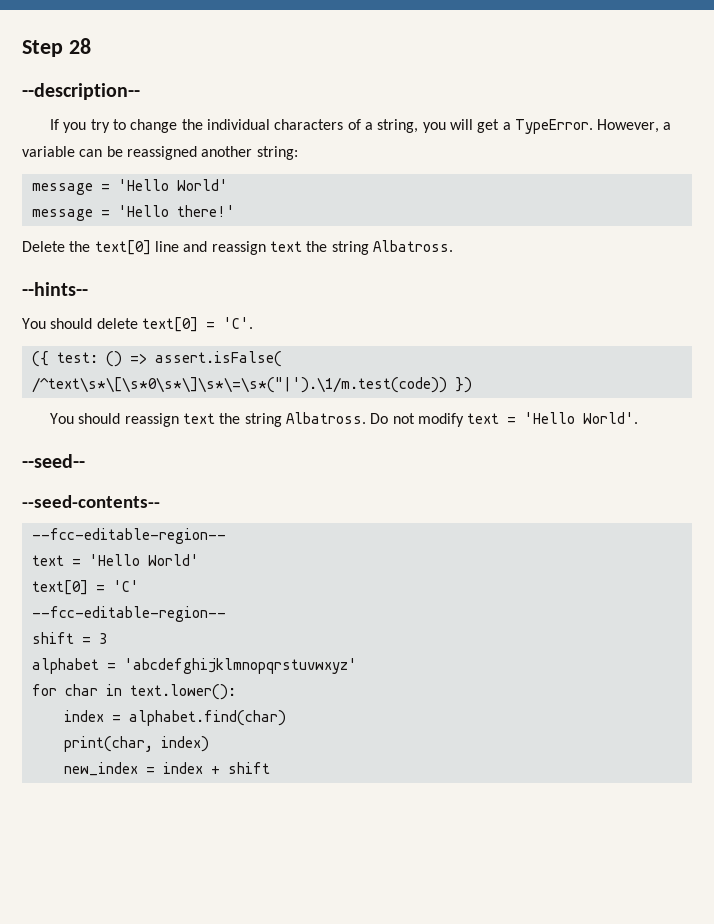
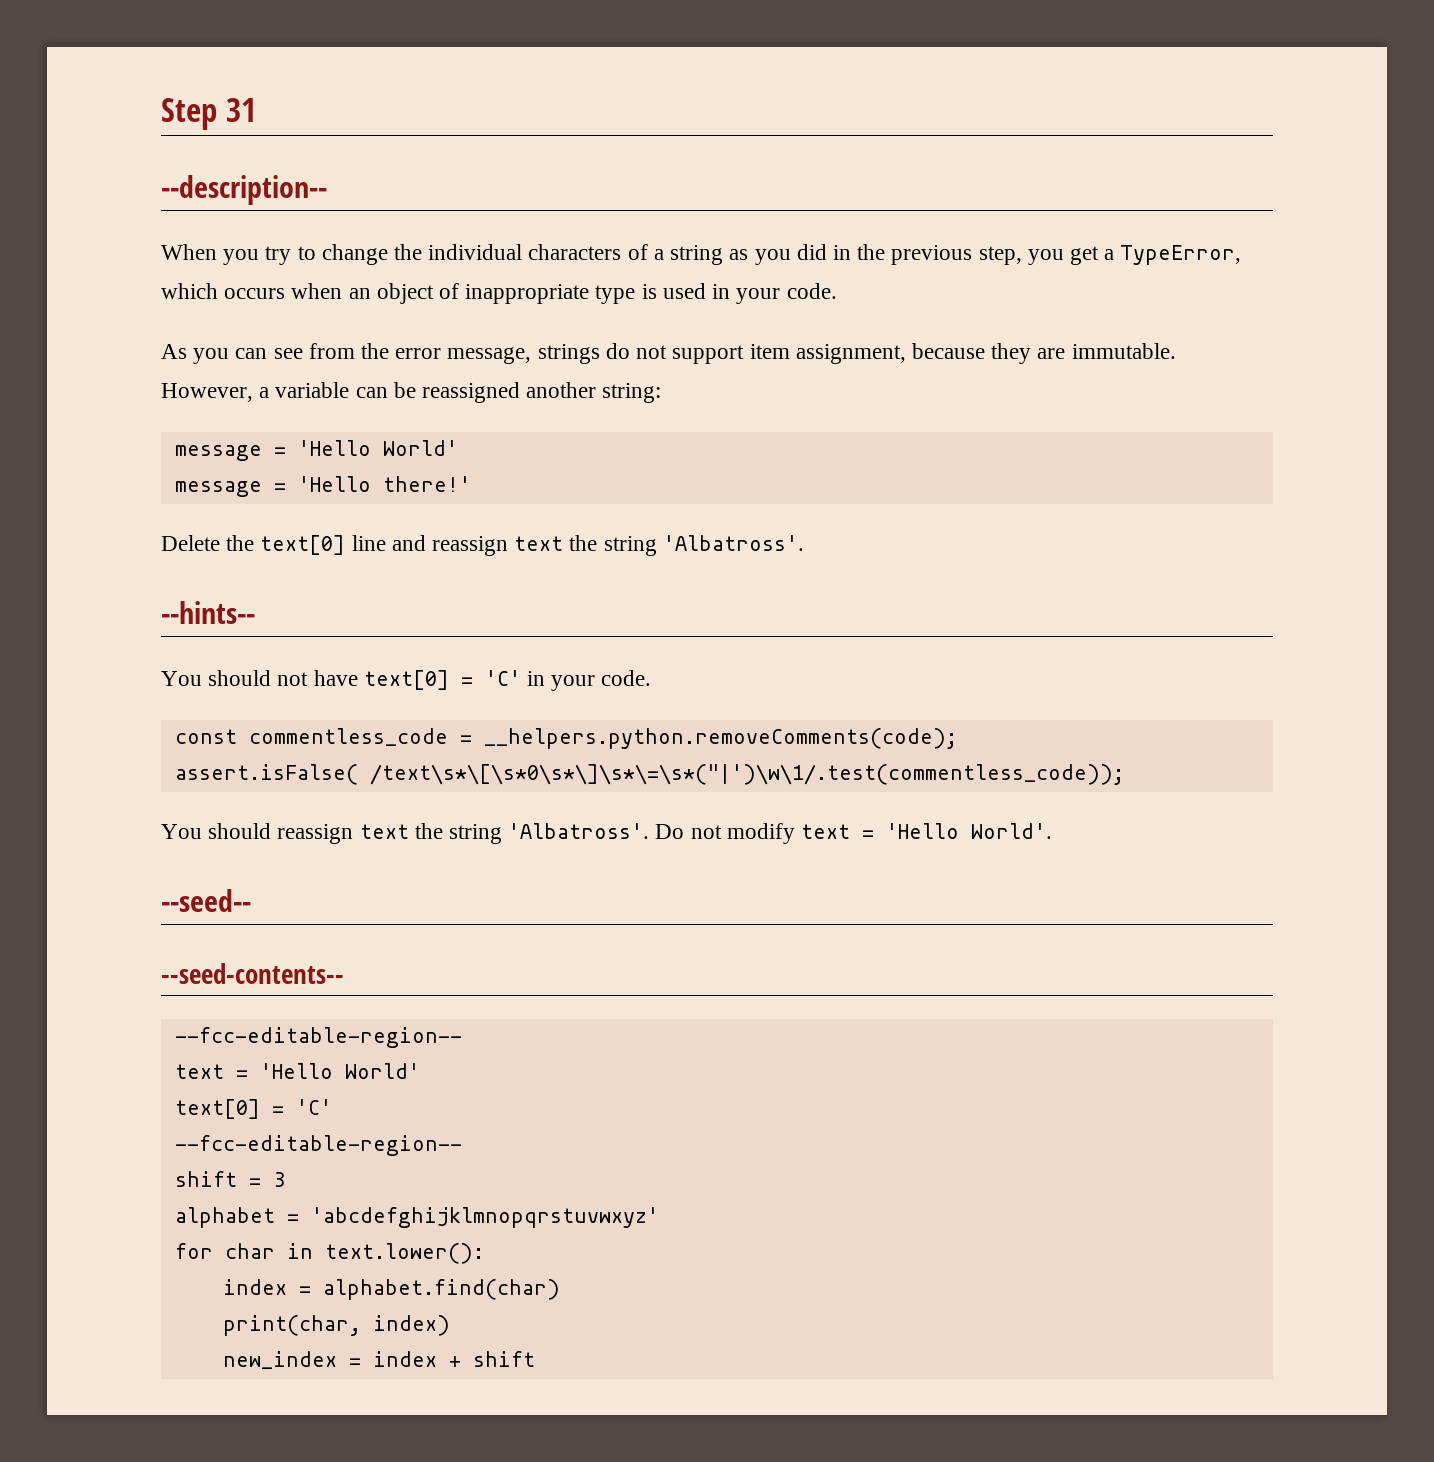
- Step 28
+ Step 31
- If you try to change the individual characters of a string, you will get a TypeError.
+ When you try to change the individual characters of a string as you did in the previous step, you get a TypeError, which occurs when an object of inappropriate type is used in your code.
+ As you can see from the error message, strings do not support item assignment, because they are immutable.
- Delete the text[0] line and reassign text the string Albatross.
+ Delete the text[0] line and reassign text the string 'Albatross'.
- You should delete text[0] = 'C'.
- ({ test: () => assert.isFalse( /^text\s*\[\s*0\s*\]\s*\=\s*("|').\1/m.test(code)) })
+ You should not have text[0] = 'C' in your code.
+ const commentless_code = __helpers.python.removeComments(code);
+ assert.isFalse( /text\s*\[\s*0\s*\]\s*\=\s*("|')\w\1/.test(commentless_code));
- You should reassign text the string Albatross.
+ You should reassign text the string 'Albatross'.

